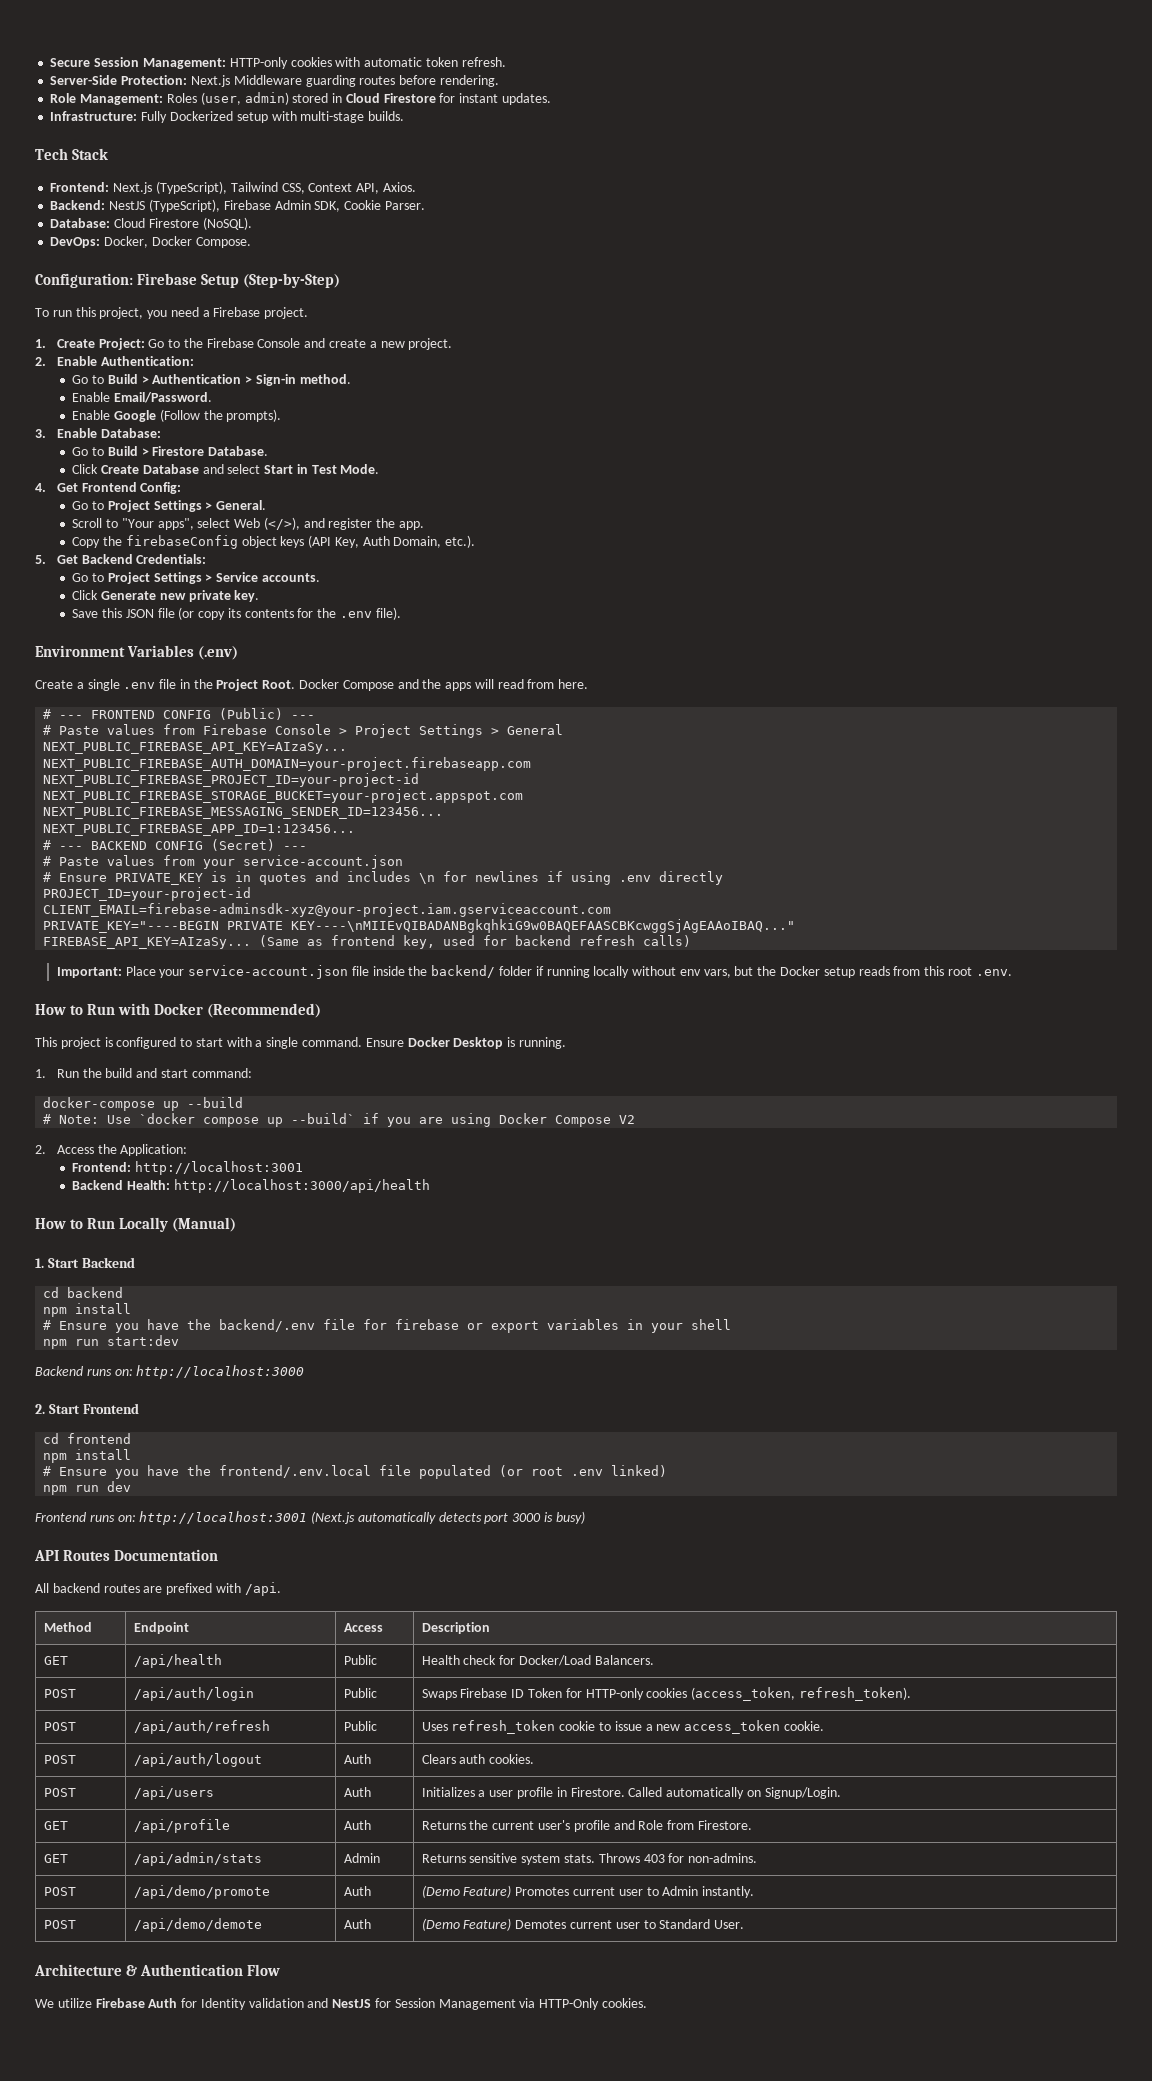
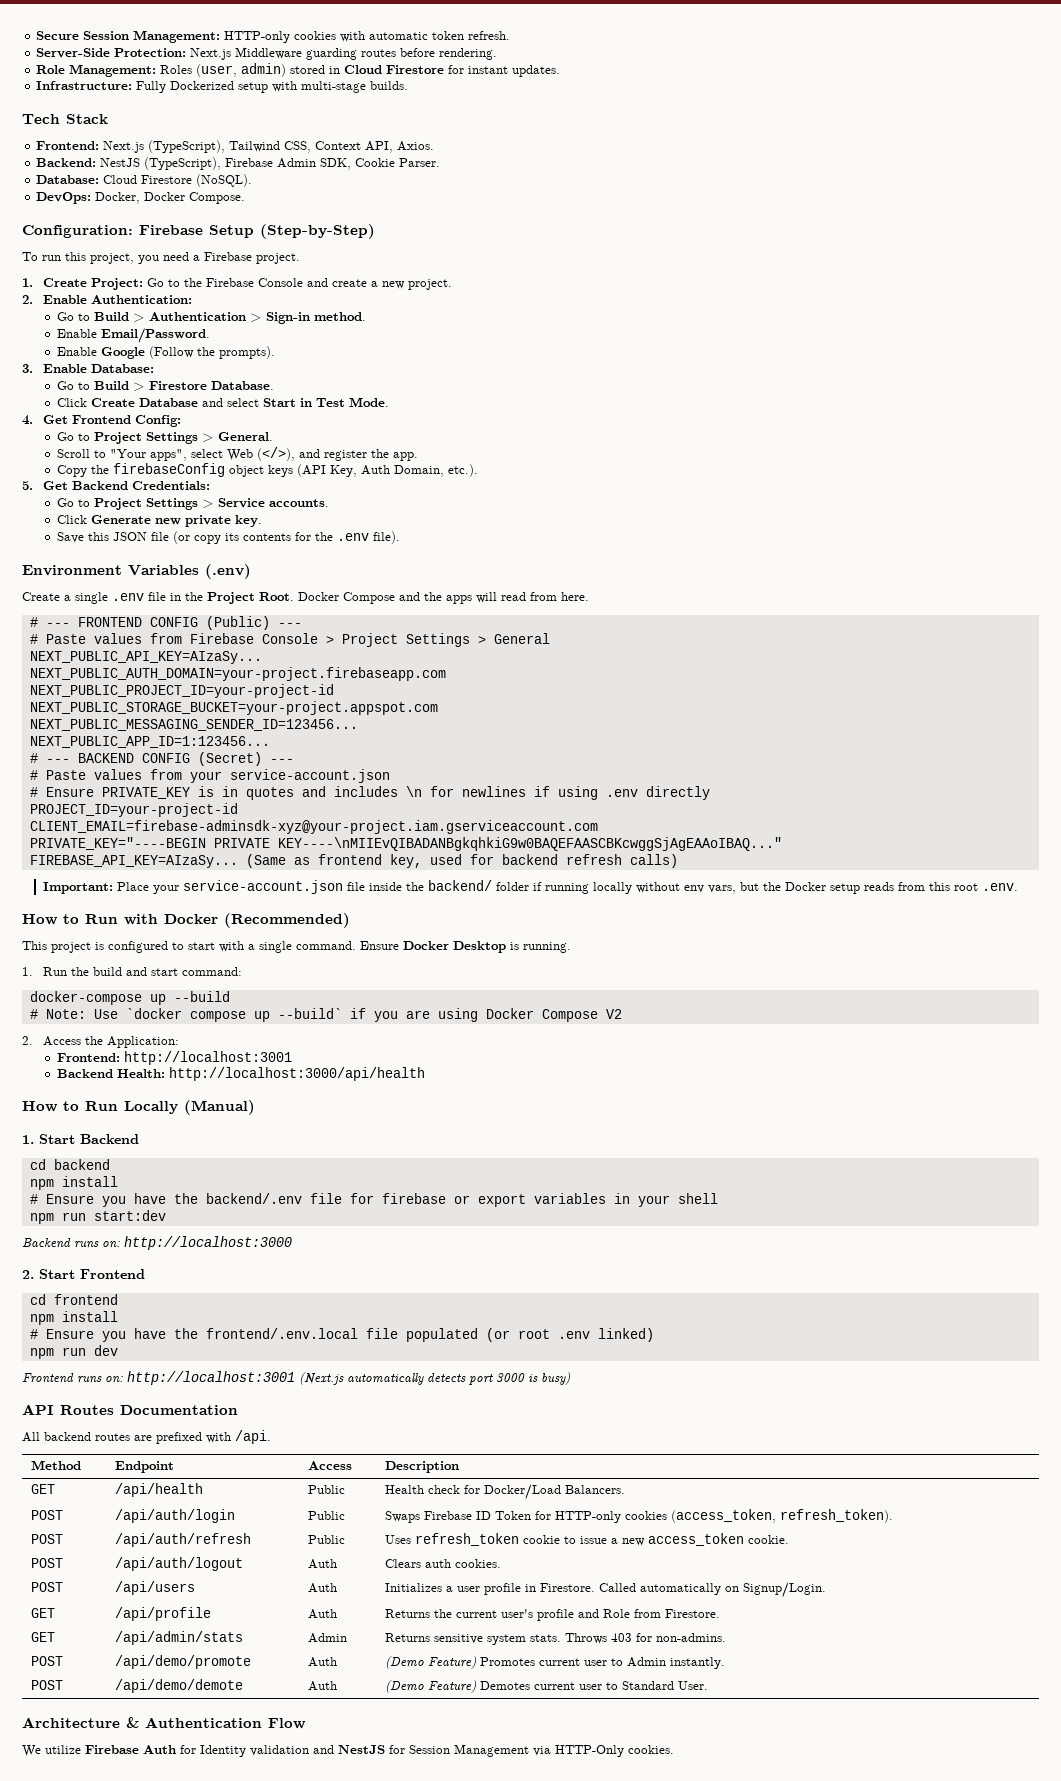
- NEXT_PUBLIC_FIREBASE_API_KEY=AIzaSy...
- NEXT_PUBLIC_FIREBASE_AUTH_DOMAIN=your-project.firebaseapp.com
- NEXT_PUBLIC_FIREBASE_PROJECT_ID=your-project-id
- NEXT_PUBLIC_FIREBASE_STORAGE_BUCKET=your-project.appspot.com
- NEXT_PUBLIC_FIREBASE_MESSAGING_SENDER_ID=123456...
- NEXT_PUBLIC_FIREBASE_APP_ID=1:123456...
+ NEXT_PUBLIC_API_KEY=AIzaSy...
+ NEXT_PUBLIC_AUTH_DOMAIN=your-project.firebaseapp.com
+ NEXT_PUBLIC_PROJECT_ID=your-project-id
+ NEXT_PUBLIC_STORAGE_BUCKET=your-project.appspot.com
+ NEXT_PUBLIC_MESSAGING_SENDER_ID=123456...
+ NEXT_PUBLIC_APP_ID=1:123456...

